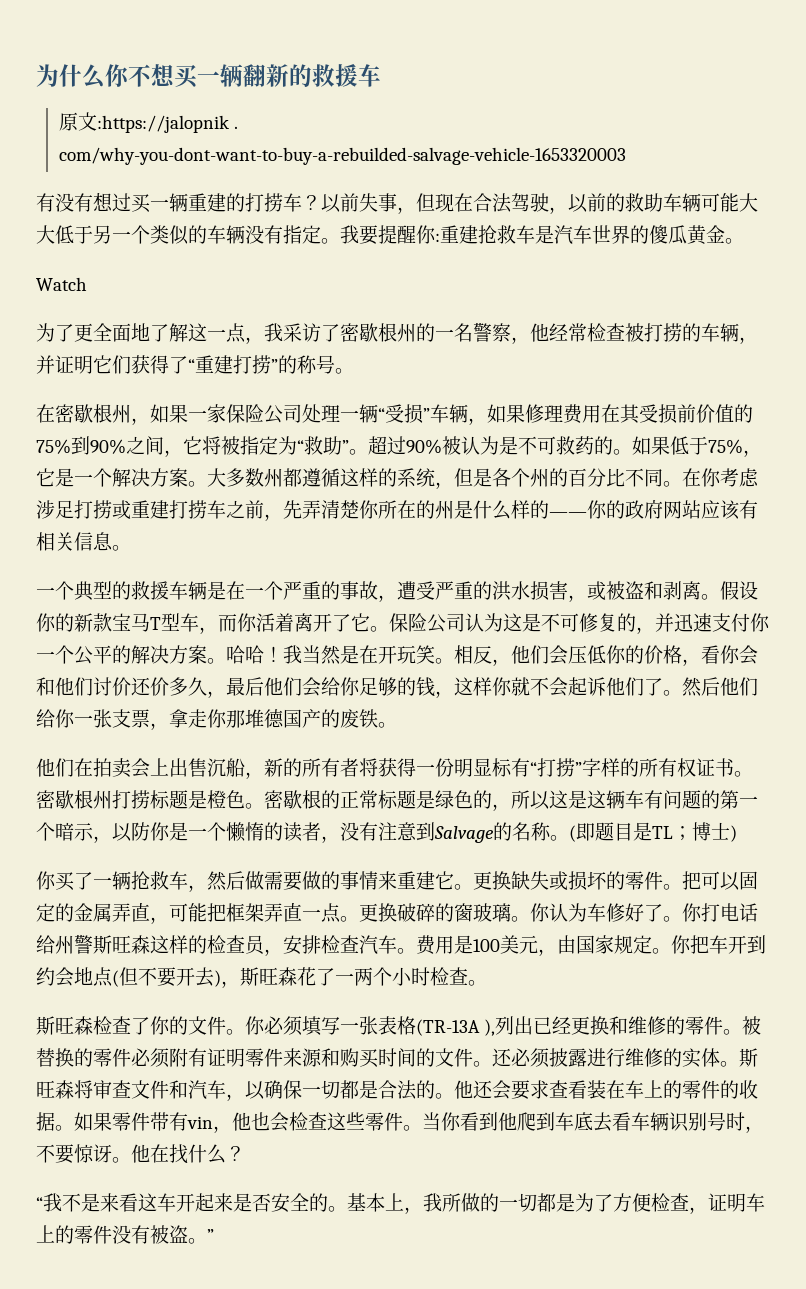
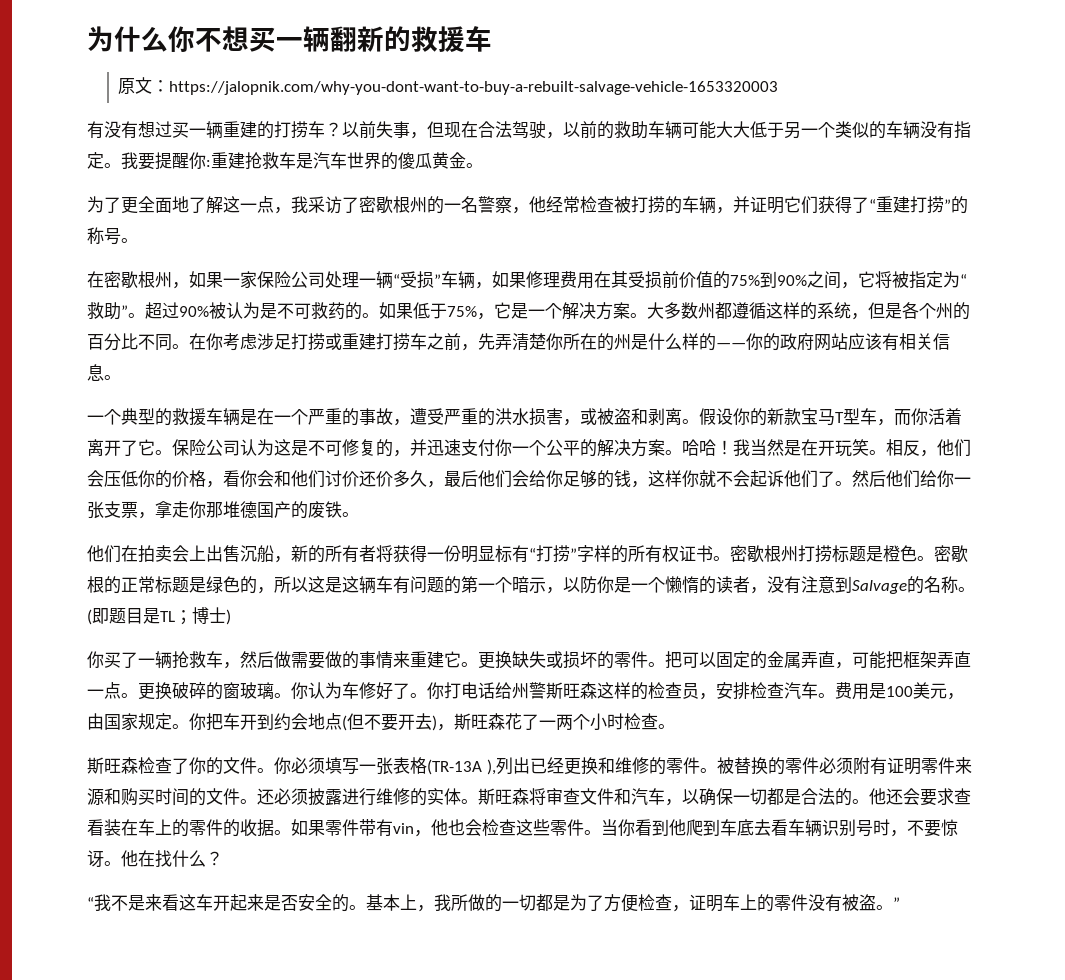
- 原文:https://jalopnik . com/why-you-dont-want-to-buy-a-rebuilded-salvage-vehicle-1653320003
+ 原文：https://jalopnik.com/why-you-dont-want-to-buy-a-rebuilt-salvage-vehicle-1653320003
- Watch

